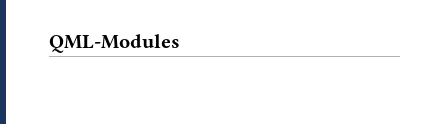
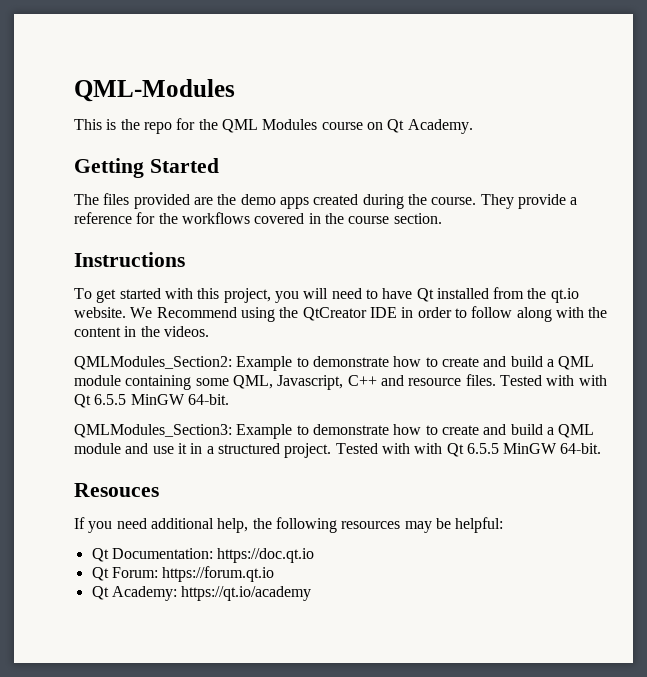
+ This is the repo for the QML Modules course on Qt Academy.
+ Getting Started
+ The files provided are the demo apps created during the course. They provide a reference for the workflows covered in the course section.
+ Instructions
+ To get started with this project, you will need to have Qt installed from the qt.io website. We Recommend using the QtCreator IDE in order to follow along with the content in the videos.
+ QMLModules_Section2: Example to demonstrate how to create and build a QML module containing some QML, Javascript, C++ and resource files. Tested with with Qt 6.5.5 MinGW 64-bit.
+ QMLModules_Section3: Example to demonstrate how to create and build a QML module and use it in a structured project. Tested with with Qt 6.5.5 MinGW 64-bit.
+ Resouces
+ If you need additional help, the following resources may be helpful:
+ Qt Documentation: https://doc.qt.io
+ Qt Forum: https://forum.qt.io
+ Qt Academy: https://qt.io/academy

